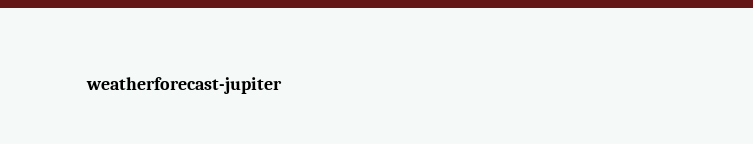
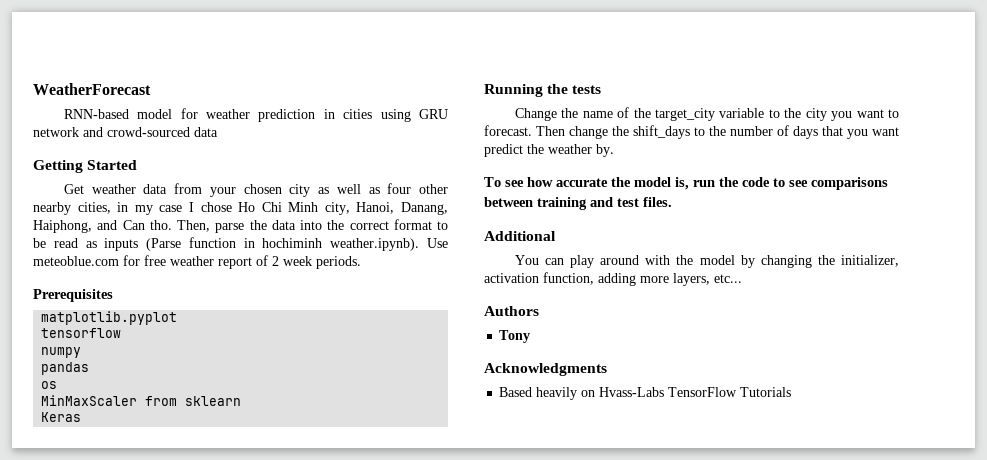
- weatherforecast-jupiter
+ WeatherForecast
+ RNN-based model for weather prediction in cities using GRU network and crowd-sourced data
+ Getting Started
+ Get weather data from your chosen city as well as four other nearby cities, in my case I chose Ho Chi Minh city, Hanoi, Danang, Haiphong, and Can tho. Then, parse the data into the correct format to be read as inputs (Parse function in hochiminh weather.ipynb). Use meteoblue.com for free weather report of 2 week periods.
+ Prerequisites
+ matplotlib.pyplot
+ tensorflow
+ numpy
+ pandas
+ os
+ MinMaxScaler from sklearn
+ Keras
+ Running the tests
+ Change the name of the target_city variable to the city you want to forecast. Then change the shift_days to the number of days that you want predict the weather by.
+ To see how accurate the model is, run the code to see comparisons between training and test files.
+ Additional
+ You can play around with the model by changing the initializer, activation function, adding more layers, etc...
+ Authors
+ Tony
+ Acknowledgments
+ Based heavily on Hvass-Labs TensorFlow Tutorials

